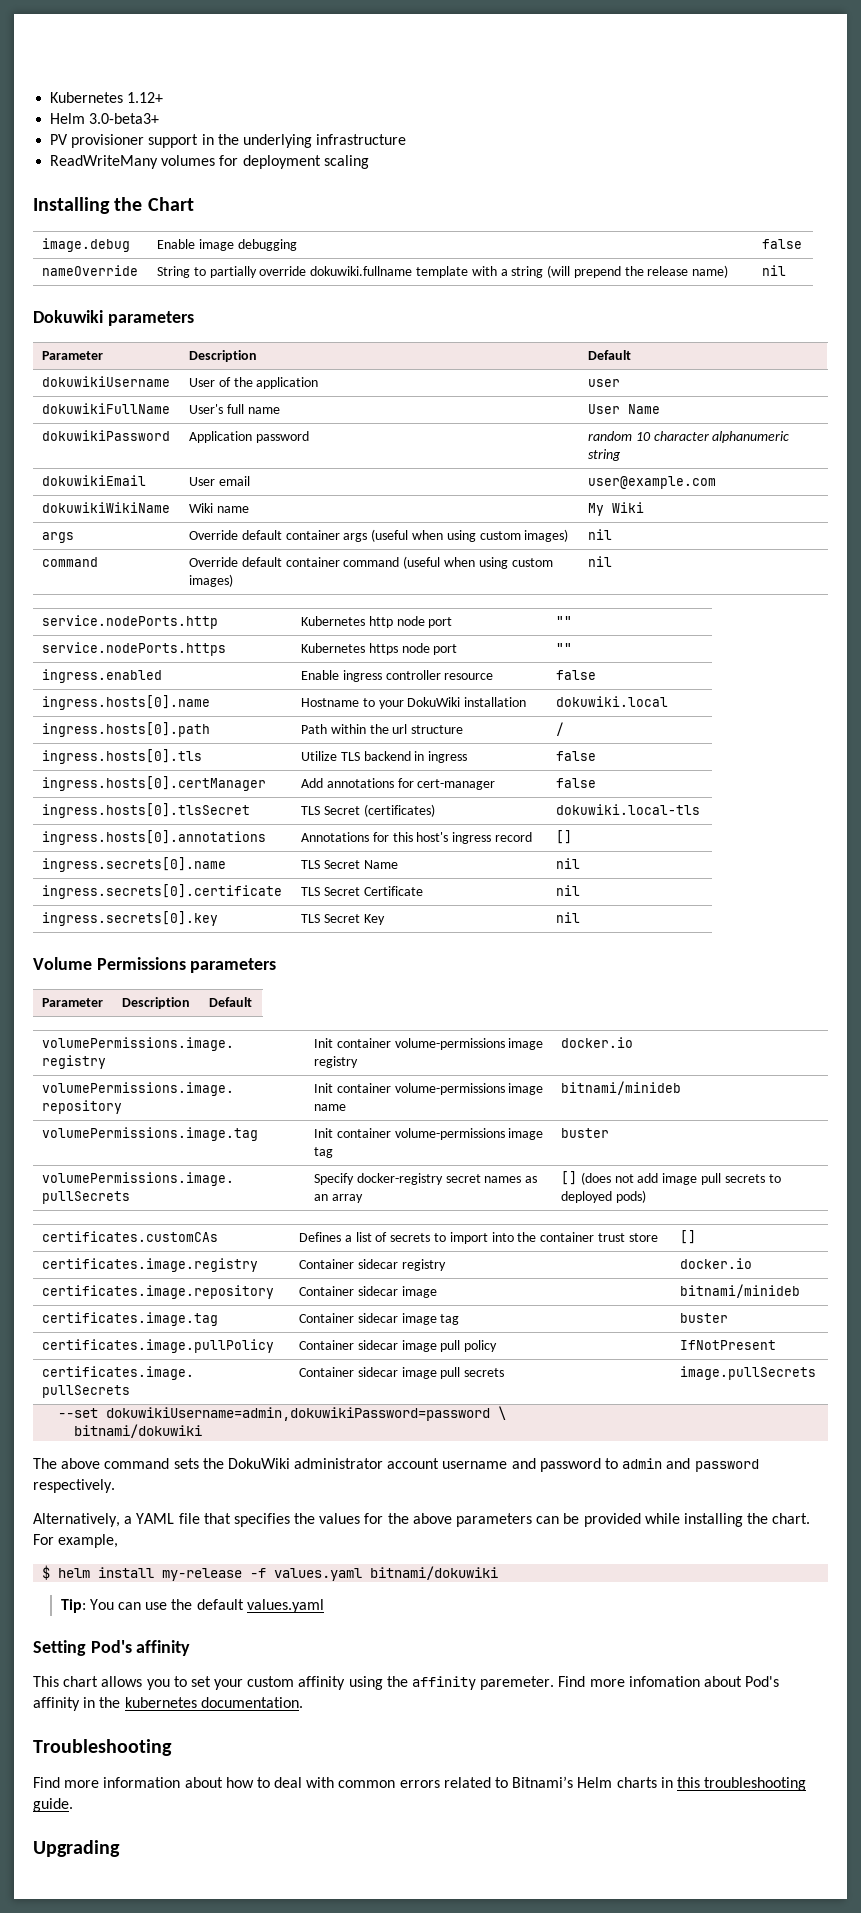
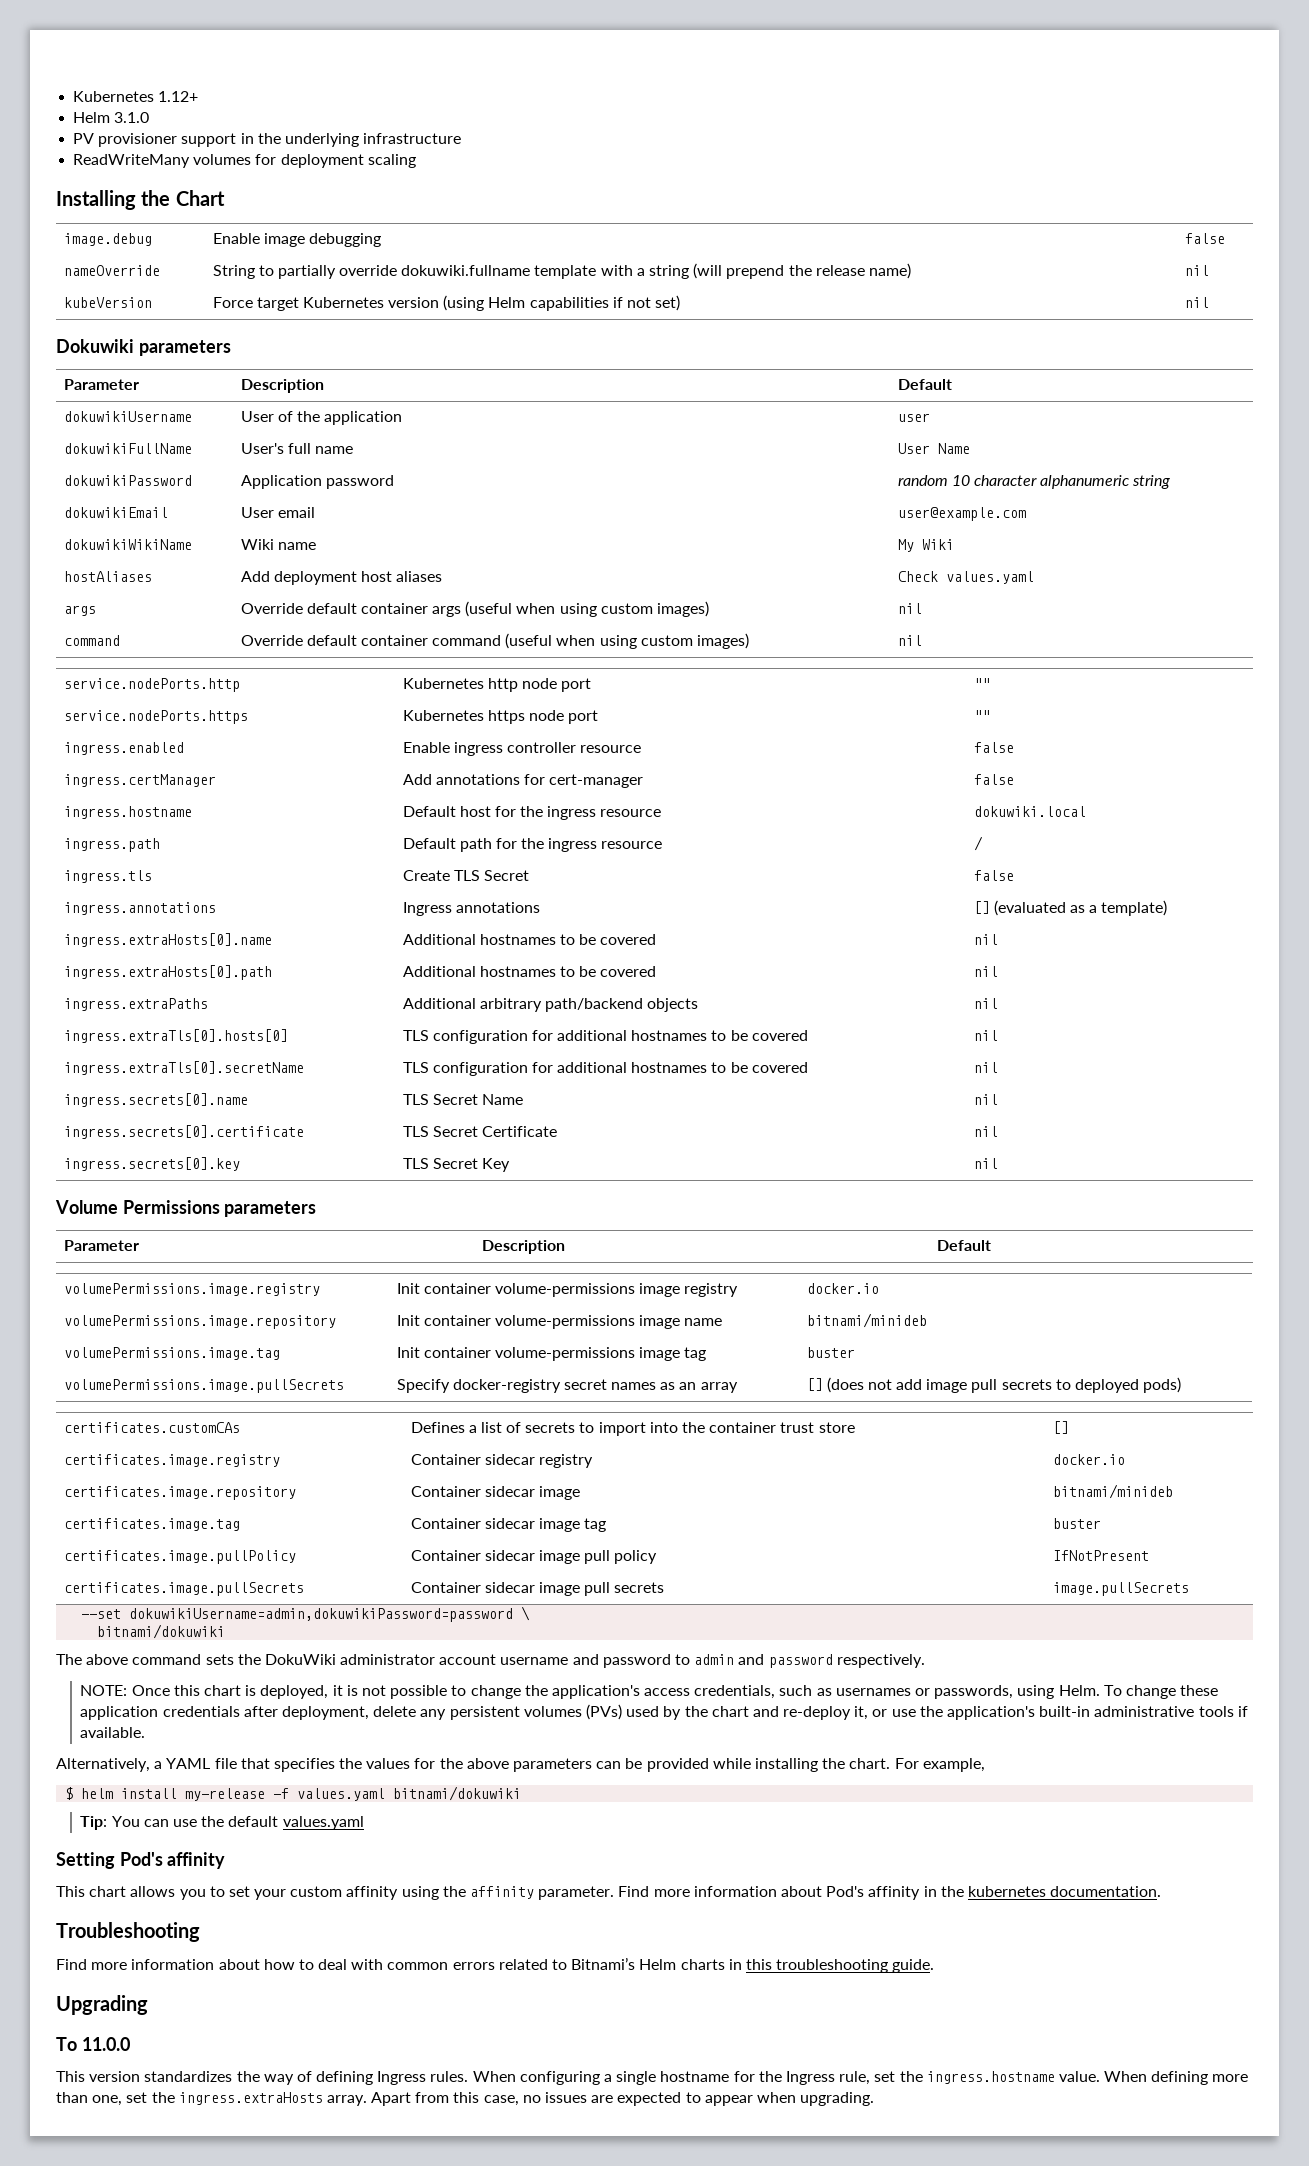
- Helm 3.0-beta3+
+ Helm 3.1.0
+ kubeVersion | Force target Kubernetes version (using Helm capabilities if not set) | nil
+ hostAliases | Add deployment host aliases | Check values.yaml
- ingress.hosts[0].name | Hostname to your DokuWiki installation | dokuwiki.local
- ingress.hosts[0].path | Path within the url structure | /
- ingress.hosts[0].tls | Utilize TLS backend in ingress | false
- ingress.hosts[0].certManager | Add annotations for cert-manager | false
+ ingress.certManager | Add annotations for cert-manager | false
- ingress.hosts[0].tlsSecret | TLS Secret (certificates) | dokuwiki.local-tls
- ingress.hosts[0].annotations | Annotations for this host's ingress record | []
+ ingress.hostname | Default host for the ingress resource | dokuwiki.local
+ ingress.path | Default path for the ingress resource | /
+ ingress.tls | Create TLS Secret | false
+ ingress.annotations | Ingress annotations | [] (evaluated as a template)
+ ingress.extraHosts[0].name | Additional hostnames to be covered | nil
+ ingress.extraHosts[0].path | Additional hostnames to be covered | nil
+ ingress.extraPaths | Additional arbitrary path/backend objects | nil
+ ingress.extraTls[0].hosts[0] | TLS configuration for additional hostnames to be covered | nil
+ ingress.extraTls[0].secretName | TLS configuration for additional hostnames to be covered | nil
+ NOTE: Once this chart is deployed, it is not possible to change the application's access credentials, such as usernames or passwords, using Helm. To change these application credentials after deployment, delete any persistent volumes (PVs) used by the chart and re-deploy it, or use the application's built-in administrative tools if available.
- This chart allows you to set your custom affinity using the affinity paremeter. Find more infomation about Pod's affinity in the kubernetes documentation.
+ This chart allows you to set your custom affinity using the affinity parameter. Find more information about Pod's affinity in the kubernetes documentation.
+ To 11.0.0
+ This version standardizes the way of defining Ingress rules. When configuring a single hostname for the Ingress rule, set the ingress.hostname value. When defining more than one, set the ingress.extraHosts array. Apart from this case, no issues are expected to appear when upgrading.

